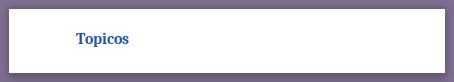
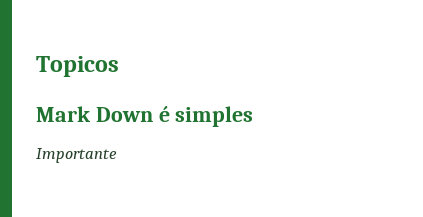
+ Mark Down é simples
+ Importante

